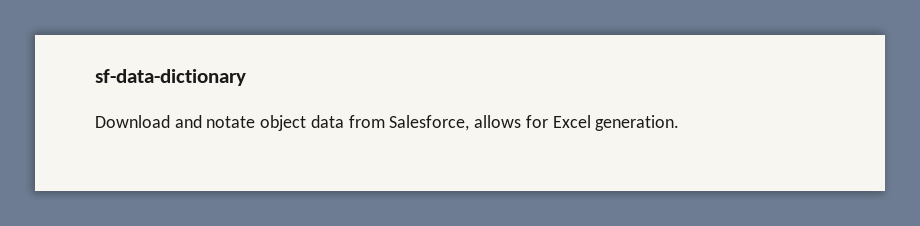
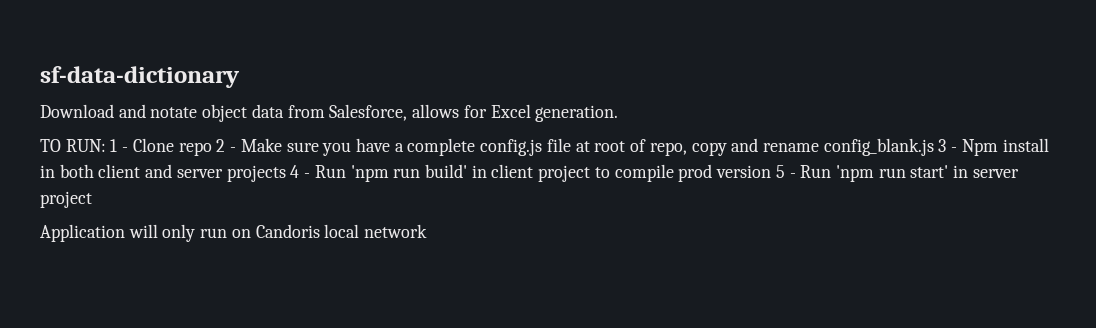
+ TO RUN: 1 - Clone repo 2 - Make sure you have a complete config.js file at root of repo, copy and rename config_blank.js 3 - Npm install in both client and server projects 4 - Run 'npm run build' in client project to compile prod version 5 - Run 'npm run start' in server project
+ Application will only run on Candoris local network

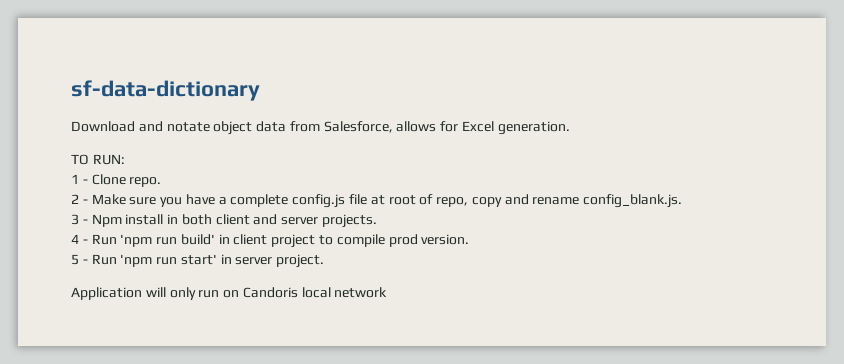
- TO RUN: 1 - Clone repo 2 - Make sure you have a complete config.js file at root of repo, copy and rename config_blank.js 3 - Npm install in both client and server projects 4 - Run 'npm run build' in client project to compile prod version 5 - Run 'npm run start' in server project
+ TO RUN:
+ 1 - Clone repo.
+ 2 - Make sure you have a complete config.js file at root of repo, copy and rename config_blank.js.
+ 3 - Npm install in both client and server projects.
+ 4 - Run 'npm run build' in client project to compile prod version.
+ 5 - Run 'npm run start' in server project.

